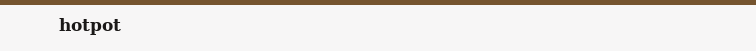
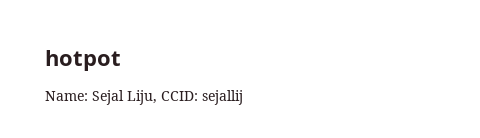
+ Name: Sejal Liju, CCID: sejallij

